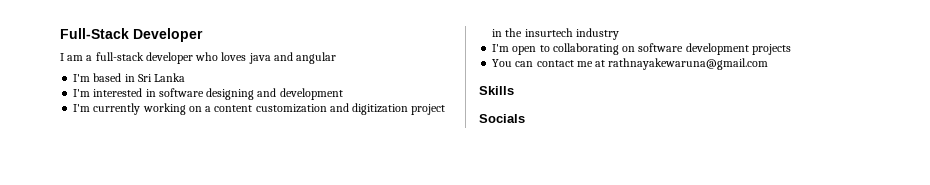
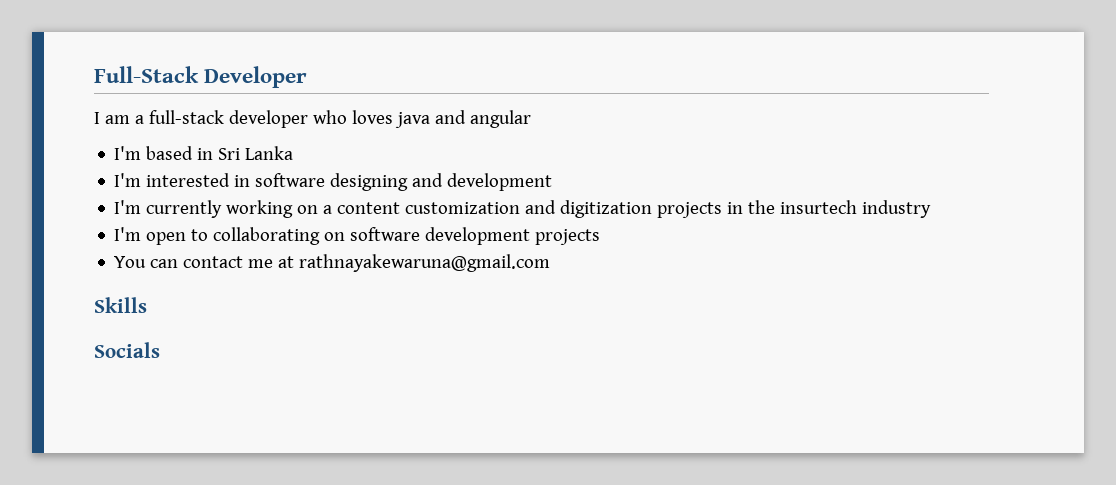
- I'm currently working on a content customization and digitization project in the insurtech industry
+ I'm currently working on a content customization and digitization projects in the insurtech industry

